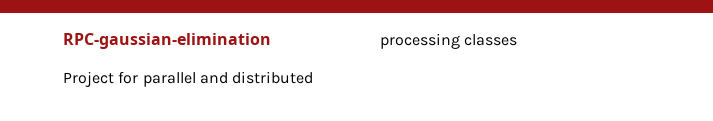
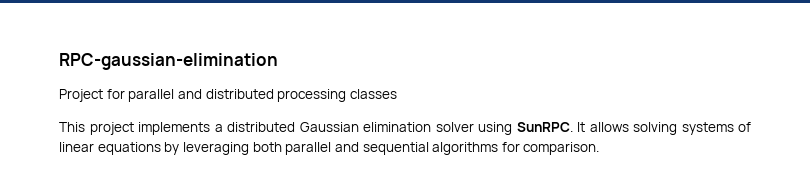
+ This project implements a distributed Gaussian elimination solver using SunRPC. It allows solving systems of linear equations by leveraging both parallel and sequential algorithms for comparison.

